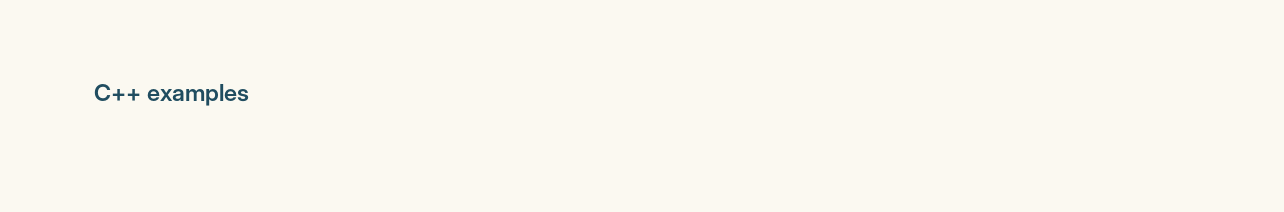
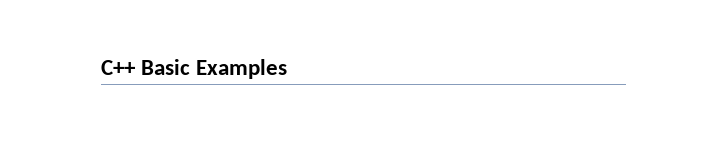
- C++ examples
+ C++ Basic Examples

